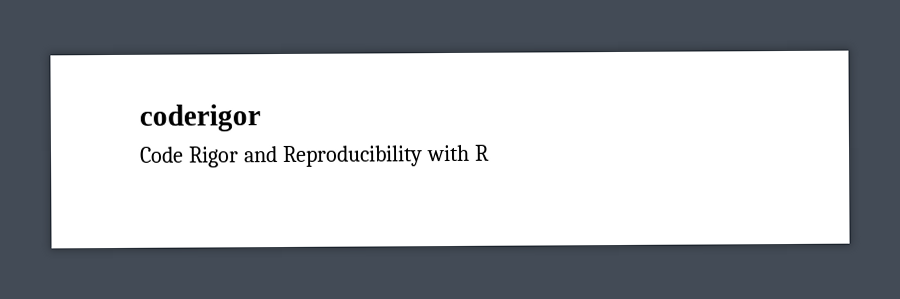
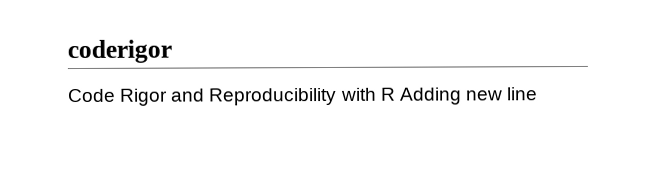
- Code Rigor and Reproducibility with R
+ Code Rigor and Reproducibility with R Adding new line

